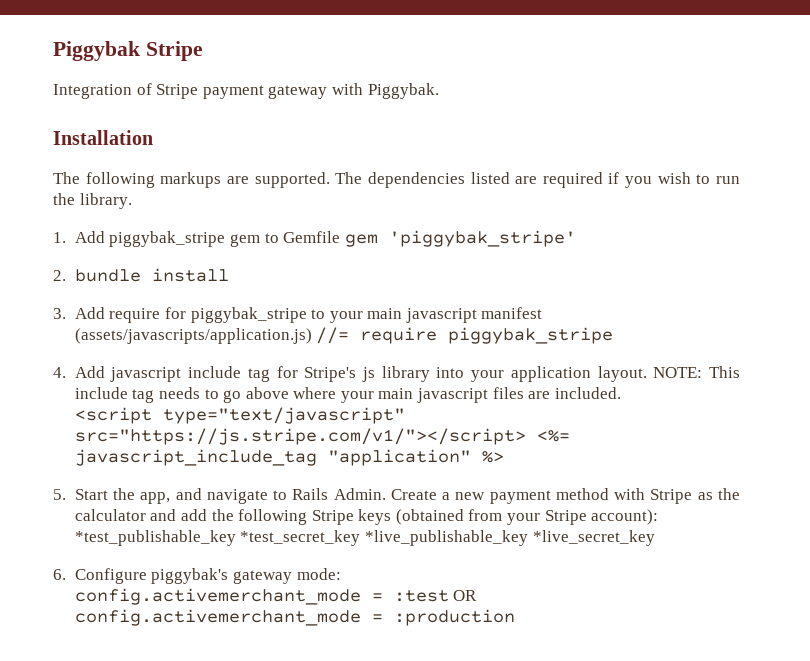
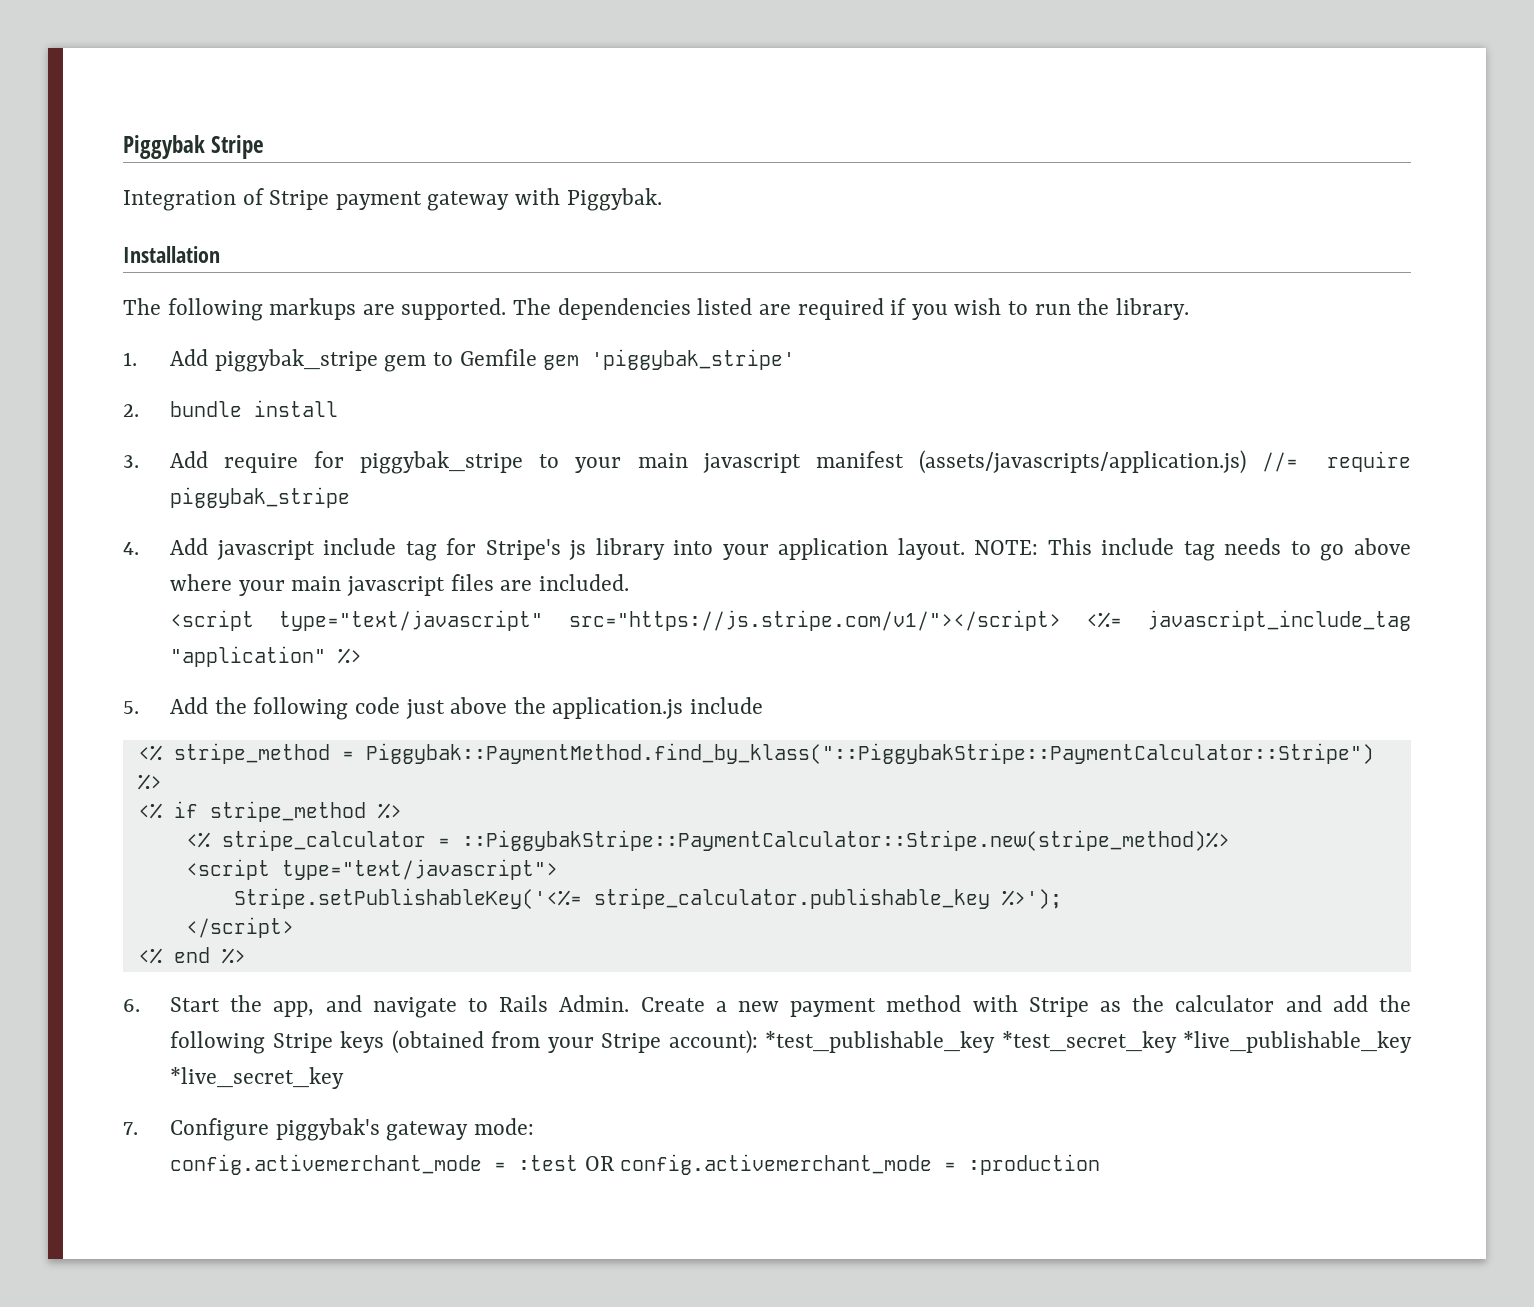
- 5. Start the app, and navigate to Rails Admin.
+ 5. Add the following code just above the application.js include
+ <% stripe_method = Piggybak::PaymentMethod.find_by_klass("::PiggybakStripe::PaymentCalculator::Stripe") %>
+ <% if stripe_method %>
+ <% stripe_calculator = ::PiggybakStripe::PaymentCalculator::Stripe.new(stripe_method)%>
+ <script type="text/javascript">
+ Stripe.setPublishableKey('<%= stripe_calculator.publishable_key %>');
+ </script>
+ <% end %>
+ 6. Start the app, and navigate to Rails Admin.
- 6. Configure piggybak's gateway mode:
+ 7. Configure piggybak's gateway mode:

